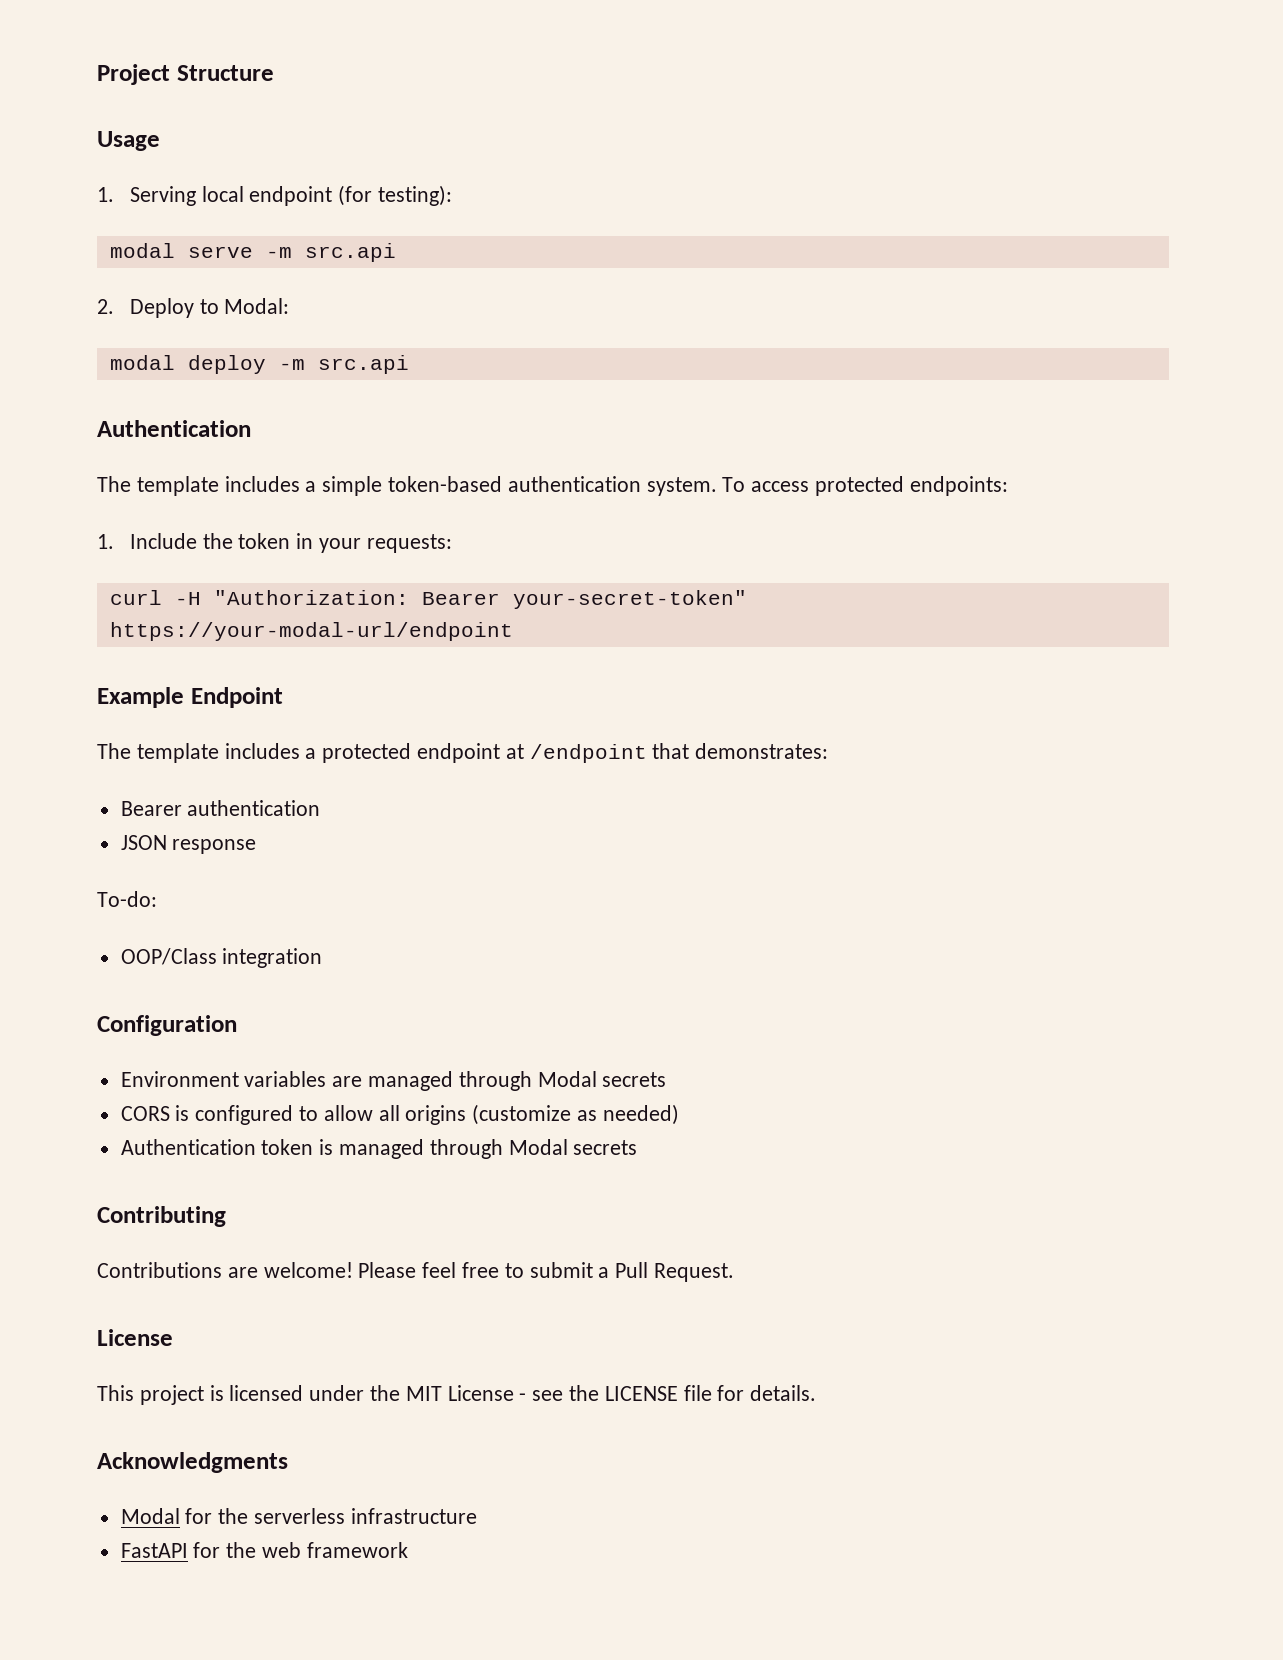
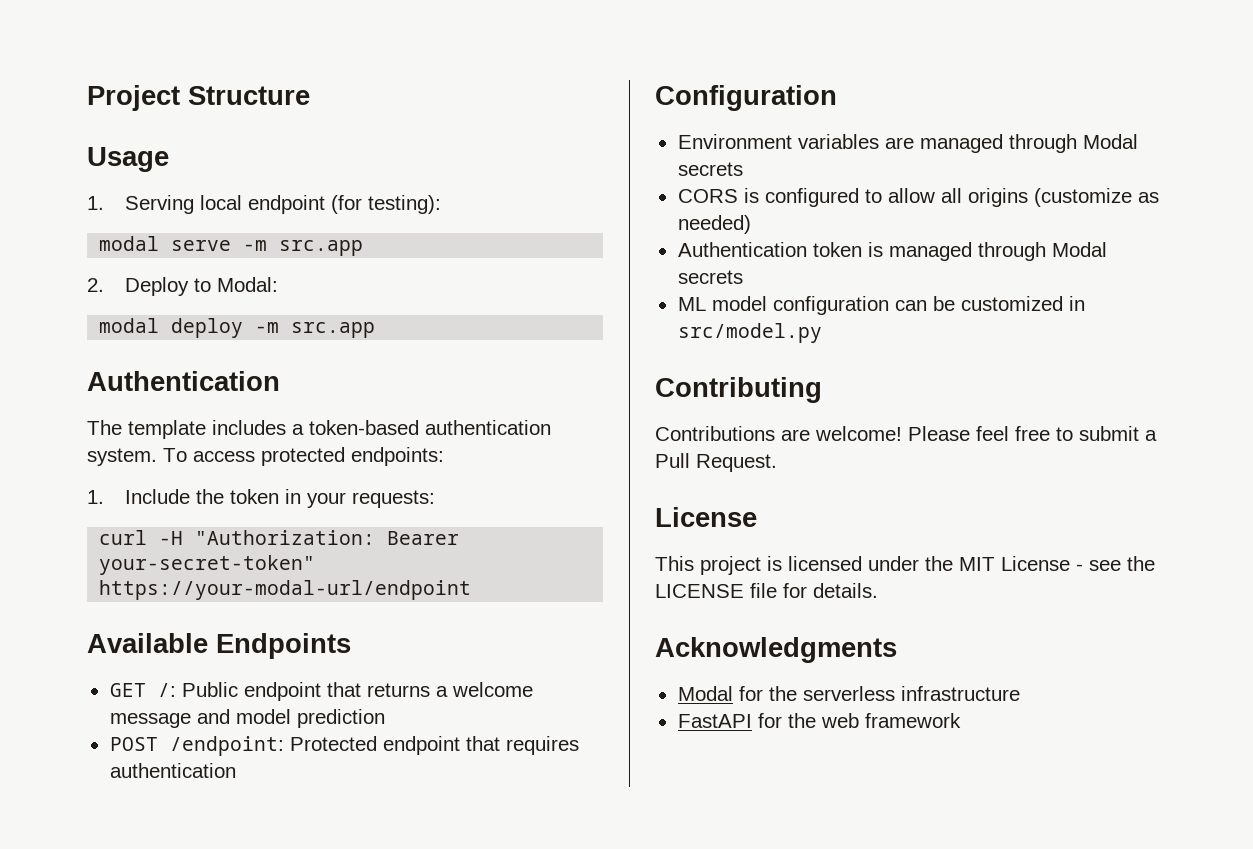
- modal serve -m src.api
+ modal serve -m src.app
- modal deploy -m src.api
+ modal deploy -m src.app
- The template includes a simple token-based authentication system.
+ The template includes a token-based authentication system.
- Example Endpoint
- The template includes a protected endpoint at /endpoint that demonstrates:
- Bearer authentication
- JSON response
- To-do:
- OOP/Class integration
+ Available Endpoints
+ GET /: Public endpoint that returns a welcome message and model prediction
+ POST /endpoint: Protected endpoint that requires authentication
+ ML model configuration can be customized in src/model.py

